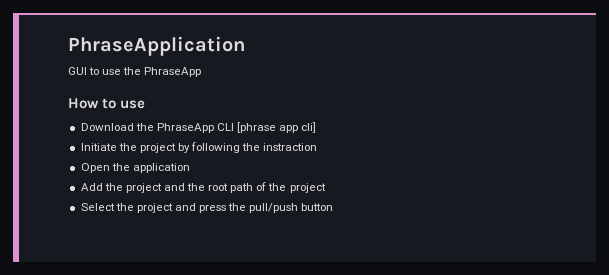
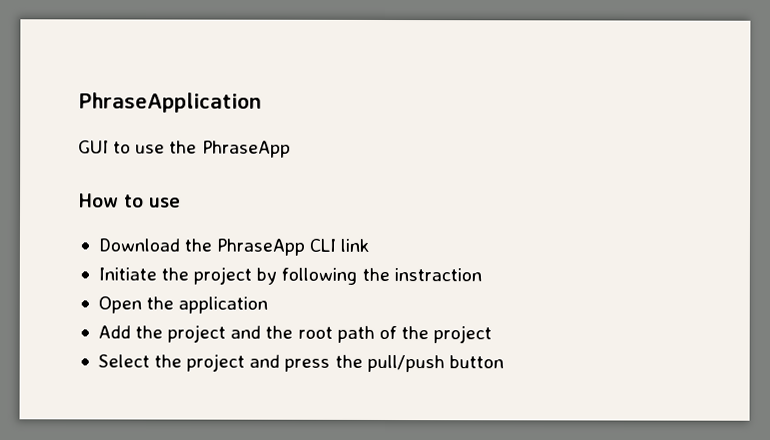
- Download the PhraseApp CLI [phrase app cli]
+ Download the PhraseApp CLI link

